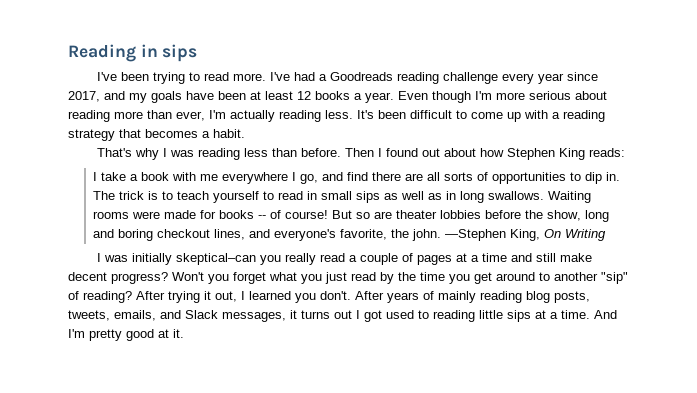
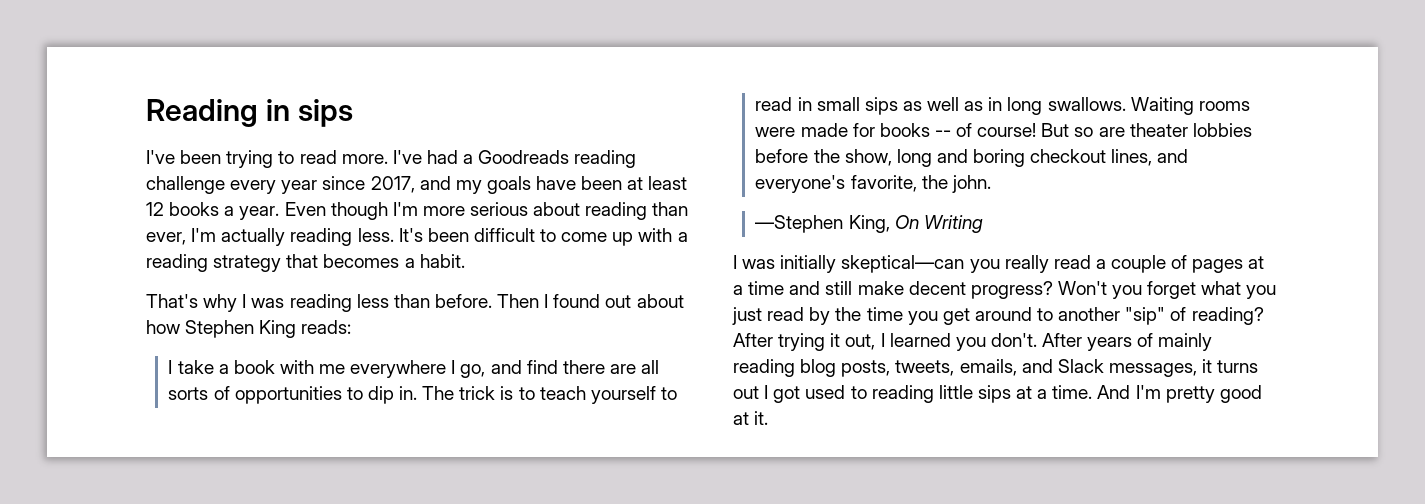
- Even though I'm more serious about reading more than ever, I'm actually reading less.
+ Even though I'm more serious about reading than ever, I'm actually reading less.
- But so are theater lobbies before the show, long and boring checkout lines, and everyone's favorite, the john. —Stephen King, On Writing
+ But so are theater lobbies before the show, long and boring checkout lines, and everyone's favorite, the john.
+ —Stephen King, On Writing
- I was initially skeptical–can you really read a couple of pages at a time and still make decent progress?
+ I was initially skeptical—can you really read a couple of pages at a time and still make decent progress?

